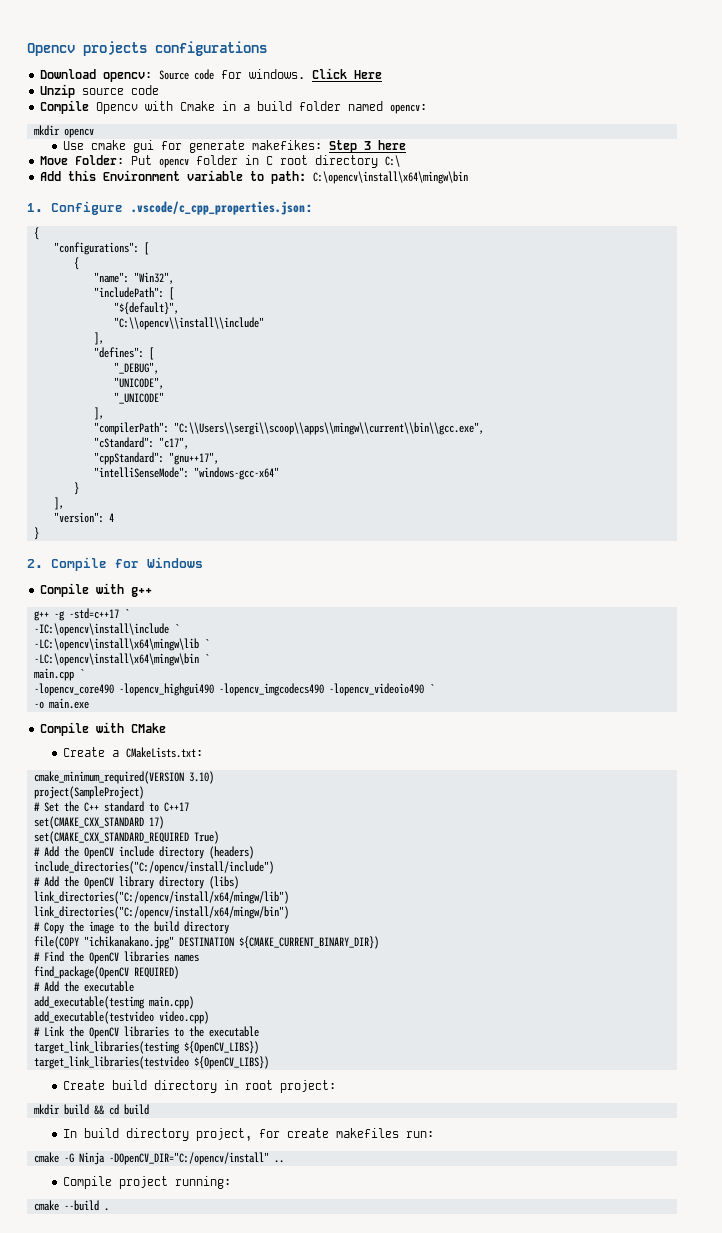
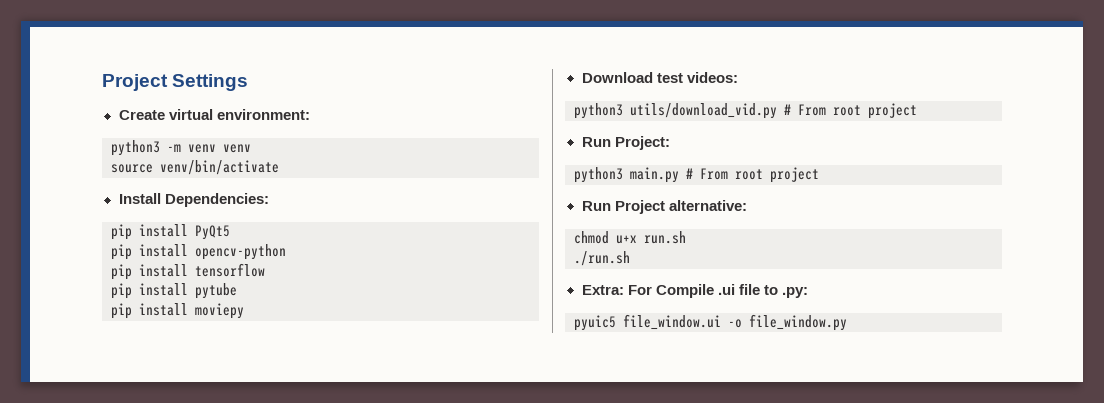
- Opencv projects configurations
- Download opencv: Source code for windows. Click Here
- Unzip source code
- Compile Opencv with Cmake in a build folder named opencv:
- mkdir opencv
- Use cmake gui for generate makefikes: Step 3 here
- Move Folder: Put opencv folder in C root directory C:\
- Add this Environment variable to path: C:\opencv\install\x64\mingw\bin
- 1. Configure .vscode/c_cpp_properties.json:
- {
- "configurations": [
- {
- "name": "Win32",
- "includePath": [
- "${default}",
- "C:\\opencv\\install\\include"
- ],
- "defines": [
- "_DEBUG",
- "UNICODE",
- "_UNICODE"
- ],
- "compilerPath": "C:\\Users\\sergi\\scoop\\apps\\mingw\\current\\bin\\gcc.exe",
- "cStandard": "c17",
- "cppStandard": "gnu++17",
- "intelliSenseMode": "windows-gcc-x64"
- }
- ],
- "version": 4
- }
- 2. Compile for Windows
- Compile with g++
- g++ -g -std=c++17 `
- -IC:\opencv\install\include `
- -LC:\opencv\install\x64\mingw\lib `
- -LC:\opencv\install\x64\mingw\bin `
- main.cpp `
- -lopencv_core490 -lopencv_highgui490 -lopencv_imgcodecs490 -lopencv_videoio490 `
- -o main.exe
- Compile with CMake
- Create a CMakeLists.txt:
- cmake_minimum_required(VERSION 3.10)
- project(SampleProject)
- # Set the C++ standard to C++17
- set(CMAKE_CXX_STANDARD 17)
- set(CMAKE_CXX_STANDARD_REQUIRED True)
- # Add the OpenCV include directory (headers)
- include_directories("C:/opencv/install/include")
- # Add the OpenCV library directory (libs)
- link_directories("C:/opencv/install/x64/mingw/lib")
- link_directories("C:/opencv/install/x64/mingw/bin")
- # Copy the image to the build directory
- file(COPY "ichikanakano.jpg" DESTINATION ${CMAKE_CURRENT_BINARY_DIR})
- # Find the OpenCV libraries names
- find_package(OpenCV REQUIRED)
- # Add the executable
- add_executable(testimg main.cpp)
- add_executable(testvideo video.cpp)
- # Link the OpenCV libraries to the executable
- target_link_libraries(testimg ${OpenCV_LIBS})
- target_link_libraries(testvideo ${OpenCV_LIBS})
- Create build directory in root project:
- mkdir build && cd build
- In build directory project, for create makefiles run:
- cmake -G Ninja -DOpenCV_DIR="C:/opencv/install" ..
- Compile project running:
- cmake --build .
+ Project Settings
+ Create virtual environment:
+ python3 -m venv venv
+ source venv/bin/activate
+ Install Dependencies:
+ pip install PyQt5
+ pip install opencv-python
+ pip install tensorflow
+ pip install pytube
+ pip install moviepy
+ Download test videos:
+ python3 utils/download_vid.py # From root project
+ Run Project:
+ python3 main.py # From root project
+ Run Project alternative:
+ chmod u+x run.sh
+ ./run.sh
+ Extra: For Compile .ui file to .py:
+ pyuic5 file_window.ui -o file_window.py

